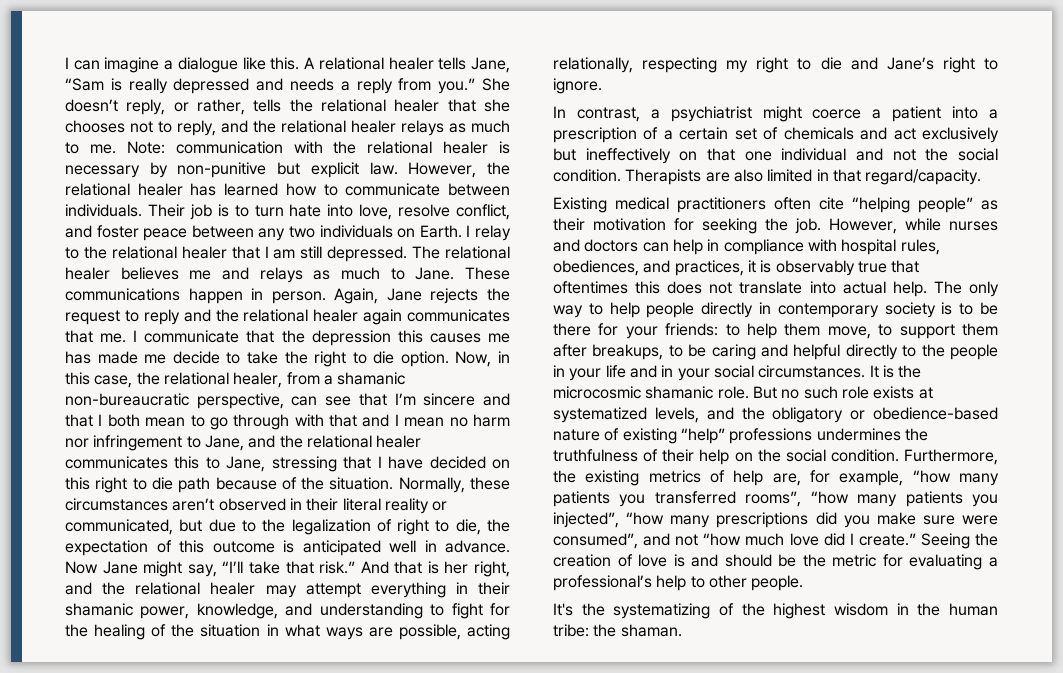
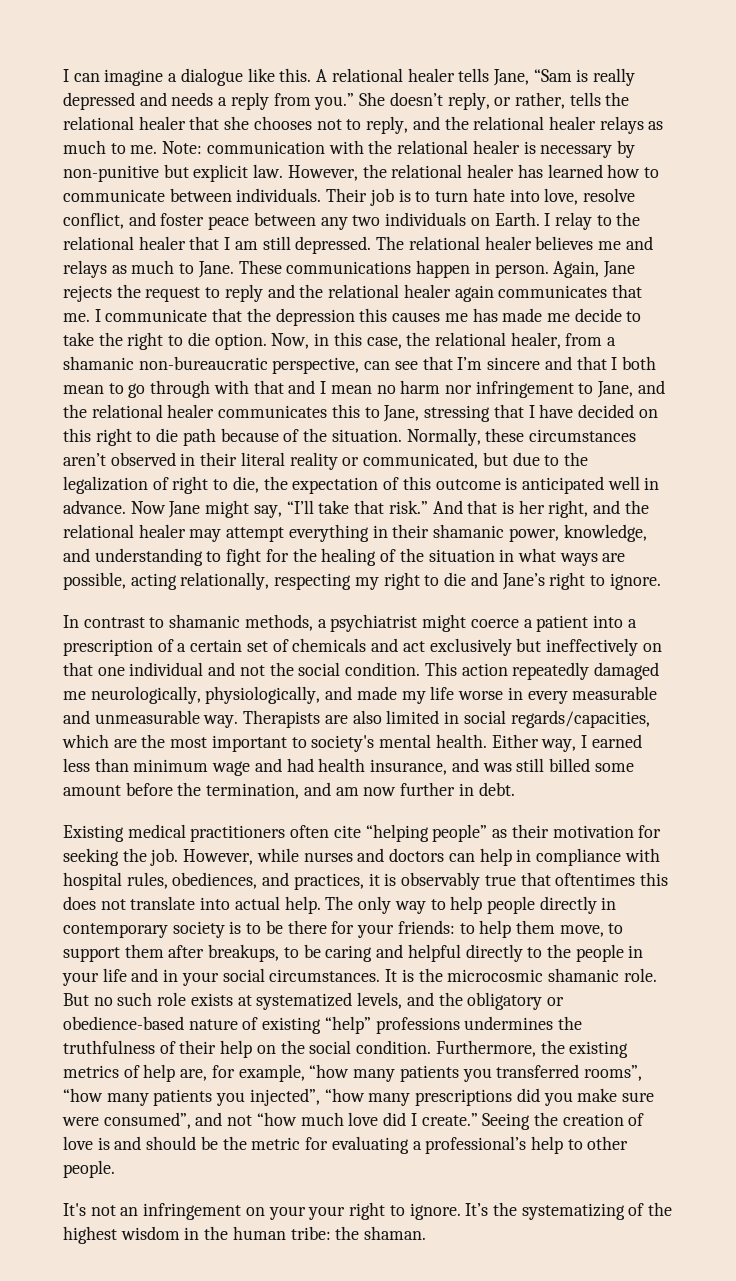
- In contrast, a psychiatrist might coerce a patient into a prescription of a certain set of chemicals and act exclusively but ineffectively on that one individual and not the social condition.
+ In contrast to shamanic methods, a psychiatrist might coerce a patient into a prescription of a certain set of chemicals and act exclusively but ineffectively on that one individual and not the social condition.
+ This action repeatedly damaged me neurologically, physiologically, and made my life worse in every measurable and unmeasurable way.
- Therapists are also limited in that regard/capacity.
+ Therapists are also limited in social regards/capacities, which are the most important to society's mental health. Either way, I earned less than minimum wage and had health insurance, and was still billed some amount before the termination, and am now further in debt.
- It's the systematizing of the highest wisdom in the human tribe: the shaman.
+ It's not an infringement on your your right to ignore. It’s the systematizing of the highest wisdom in the human tribe: the shaman.

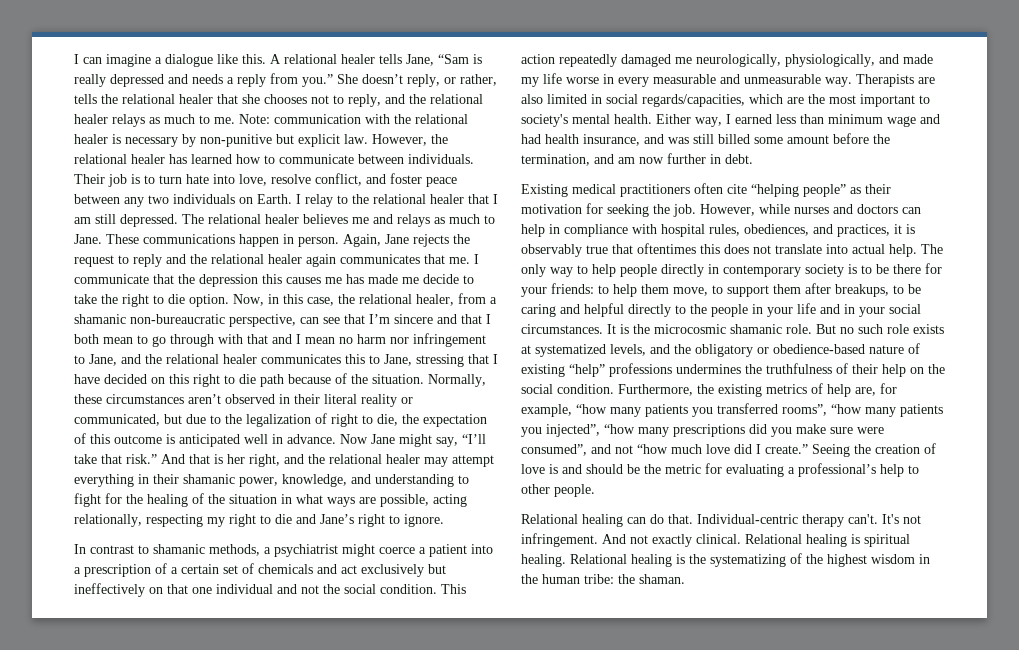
- It's not an infringement on your your right to ignore. It’s the systematizing of the highest wisdom in the human tribe: the shaman.
+ Relational healing can do that. Individual-centric therapy can't. It's not infringement. And not exactly clinical. Relational healing is spiritual healing. Relational healing is the systematizing of the highest wisdom in the human tribe: the shaman.

